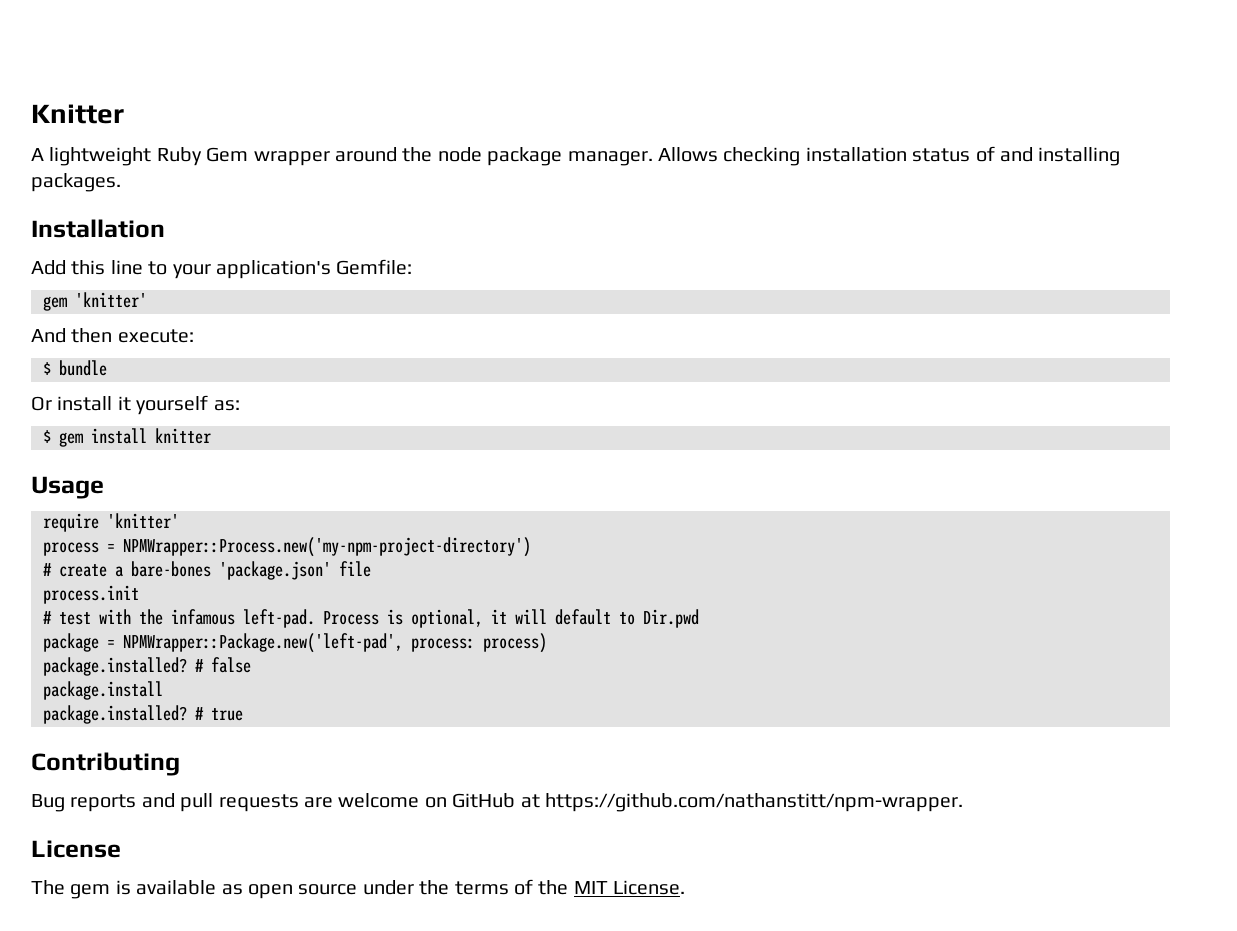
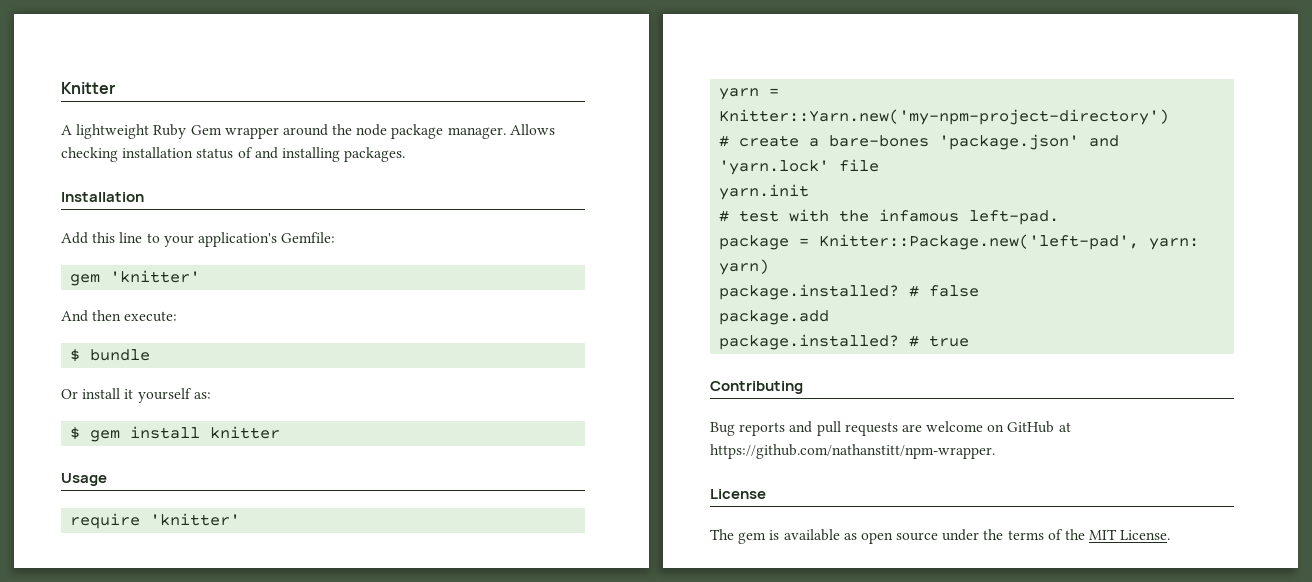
- process = NPMWrapper::Process.new('my-npm-project-directory')
+ yarn = Knitter::Yarn.new('my-npm-project-directory')
- # create a bare-bones 'package.json' file
+ # create a bare-bones 'package.json' and 'yarn.lock' file
- process.init
+ yarn.init
- Process is optional, it will default to Dir.pwd
- package = NPMWrapper::Package.new('left-pad', process: process)
+ package = Knitter::Package.new('left-pad', yarn: yarn)
- package.install
+ package.add

